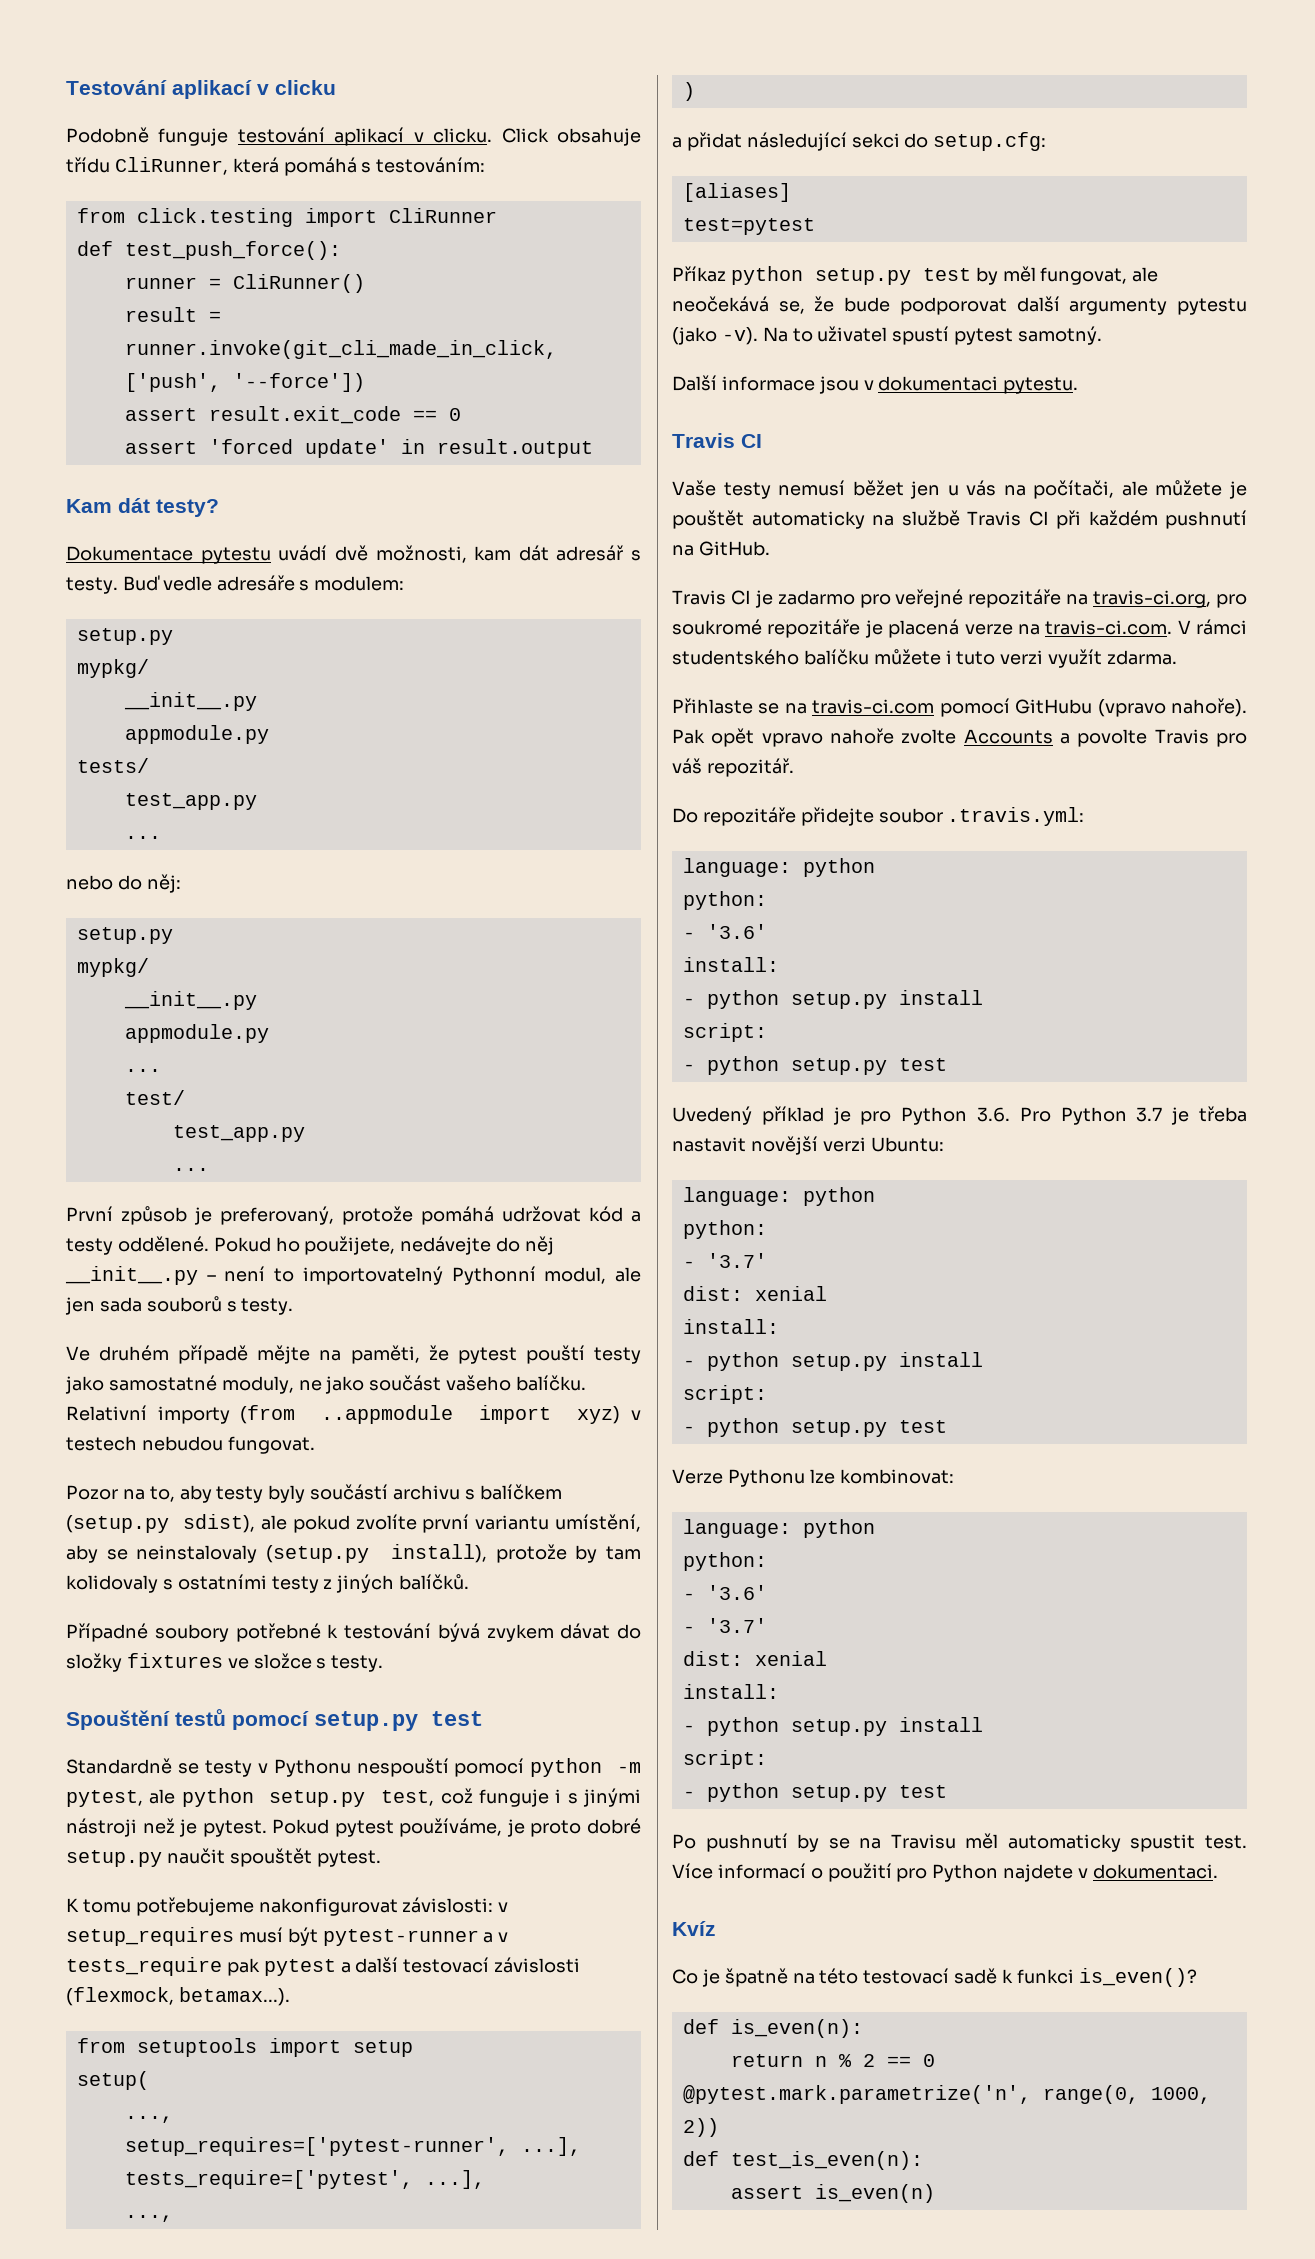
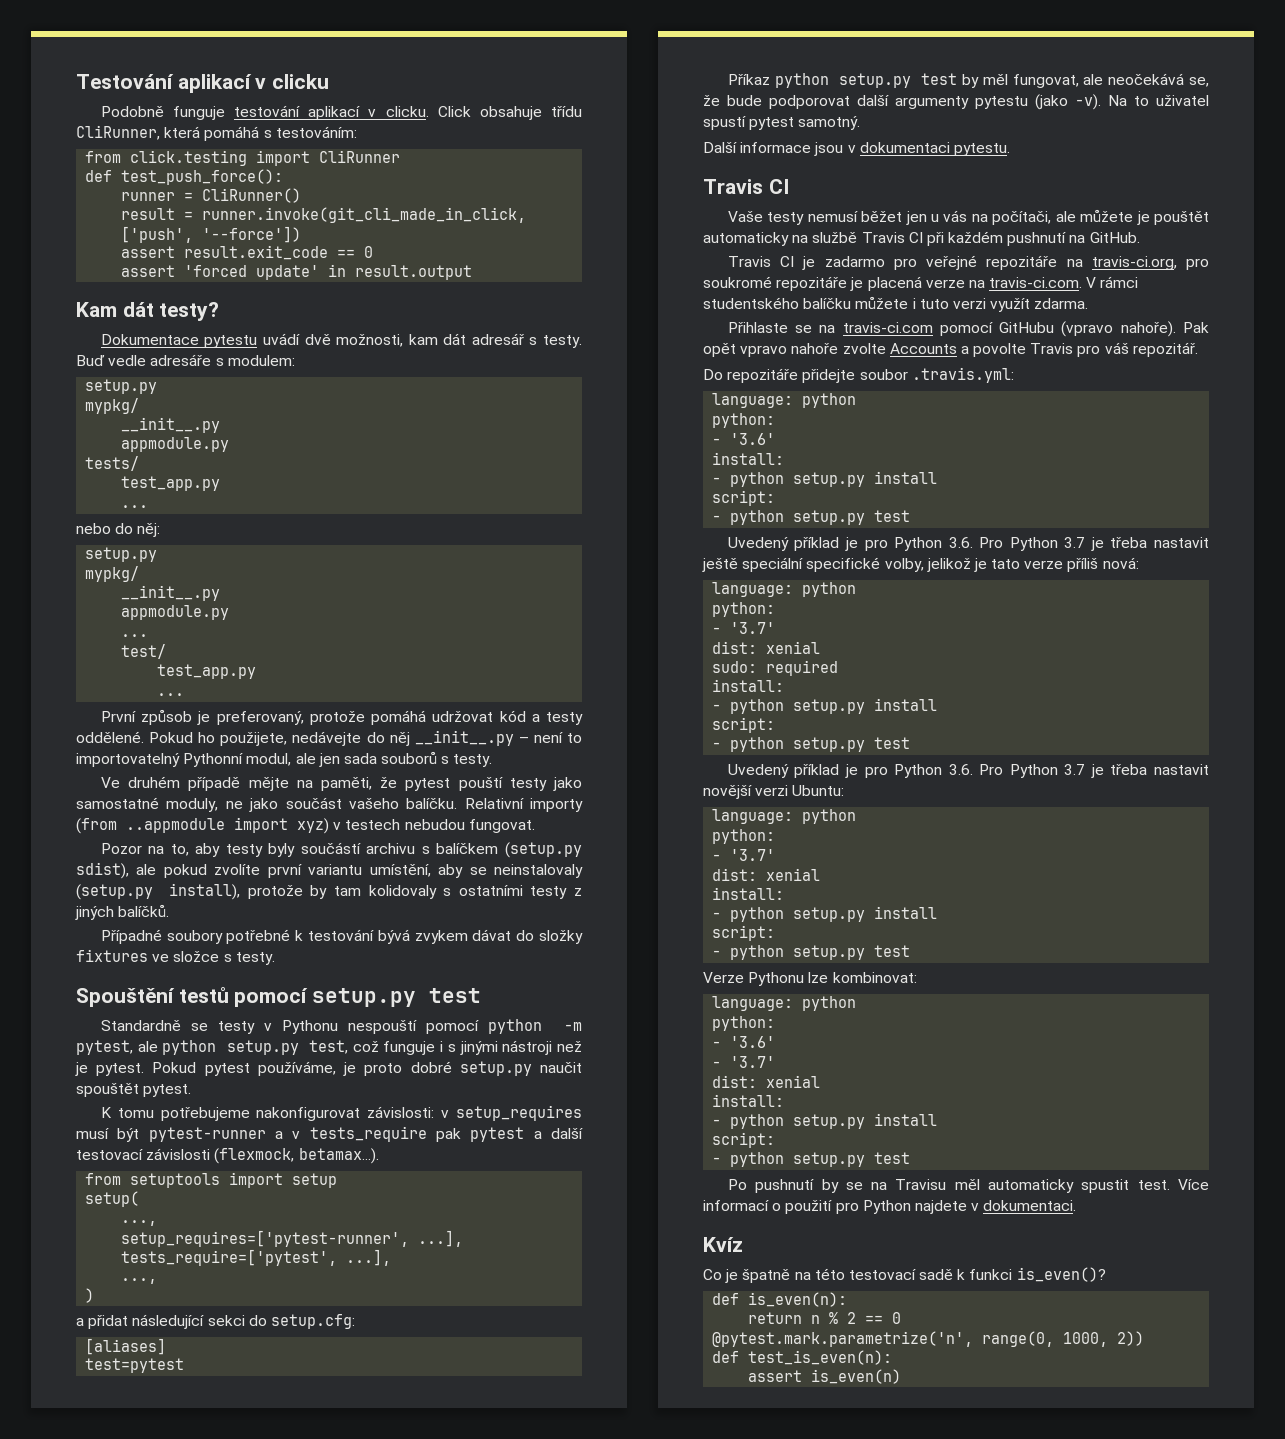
+ Uvedený příklad je pro Python 3.6. Pro Python 3.7 je třeba nastavit ještě speciální specifické volby, jelikož je tato verze příliš nová:
+ language: python
+ python:
+ - '3.7'
+ dist: xenial
+ sudo: required
+ install:
+ - python setup.py install
+ script:
+ - python setup.py test

